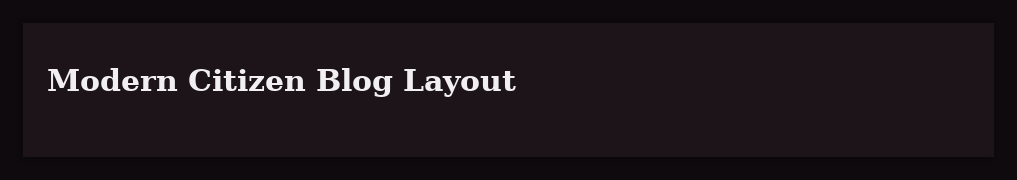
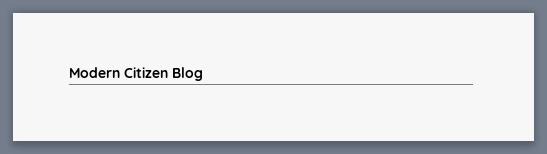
- Modern Citizen Blog Layout
+ Modern Citizen Blog

